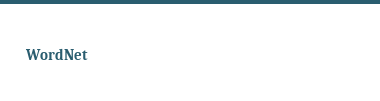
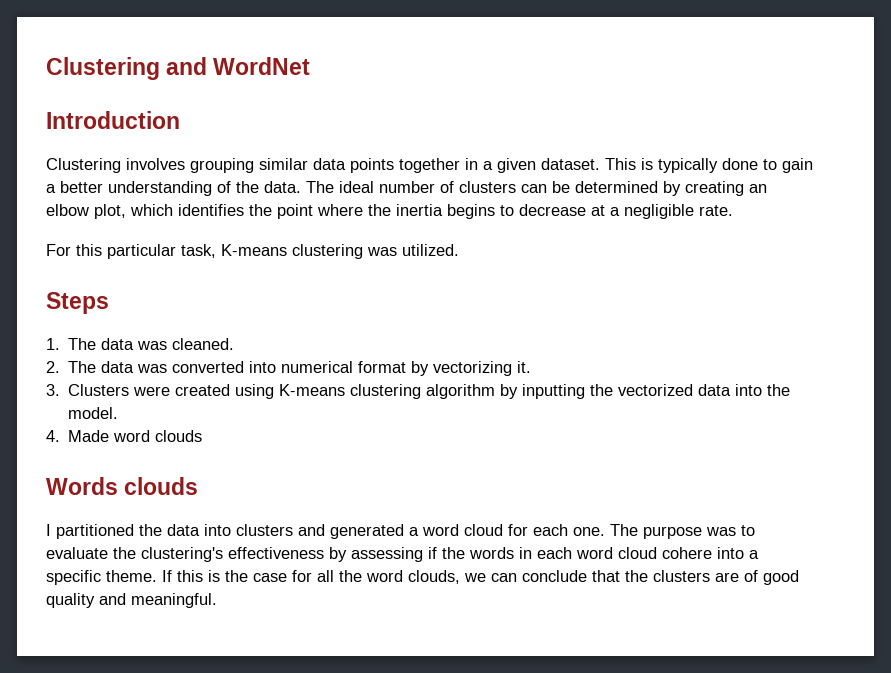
- WordNet
+ Clustering and WordNet
+ Introduction
+ Clustering involves grouping similar data points together in a given dataset. This is typically done to gain a better understanding of the data. The ideal number of clusters can be determined by creating an elbow plot, which identifies the point where the inertia begins to decrease at a negligible rate.
+ For this particular task, K-means clustering was utilized.
+ Steps
+ 1. The data was cleaned.
+ 2. The data was converted into numerical format by vectorizing it.
+ 3. Clusters were created using K-means clustering algorithm by inputting the vectorized data into the model.
+ 4. Made word clouds
+ Words clouds
+ I partitioned the data into clusters and generated a word cloud for each one. The purpose was to evaluate the clustering's effectiveness by assessing if the words in each word cloud cohere into a specific theme. If this is the case for all the word clouds, we can conclude that the clusters are of good quality and meaningful.

